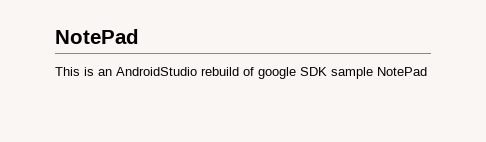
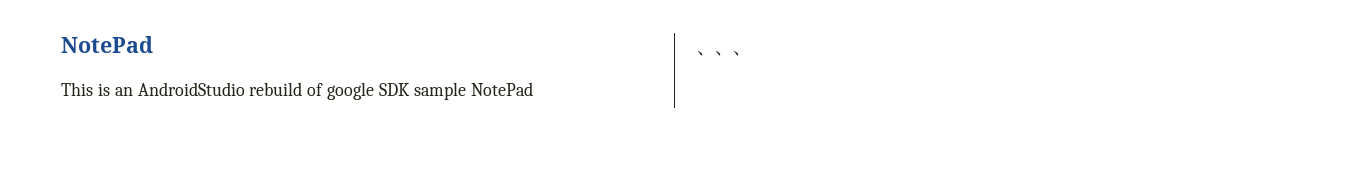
+ 、、、

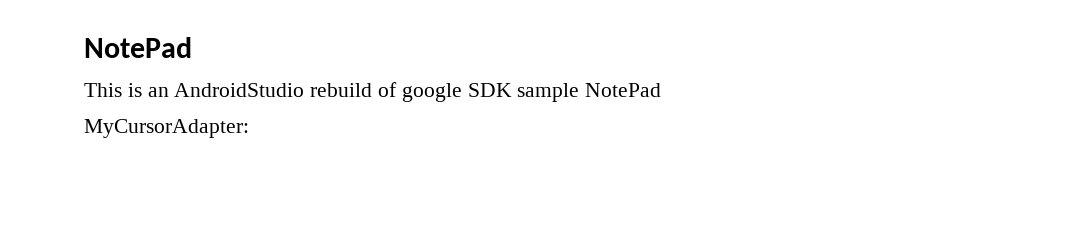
- 、、、
+ MyCursorAdapter:

